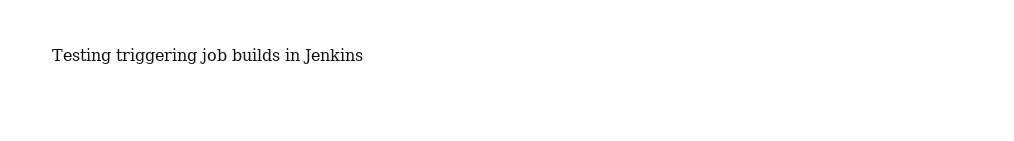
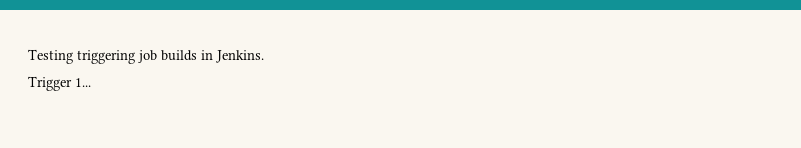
- Testing triggering job builds in Jenkins
+ Testing triggering job builds in Jenkins.
+ Trigger 1...

